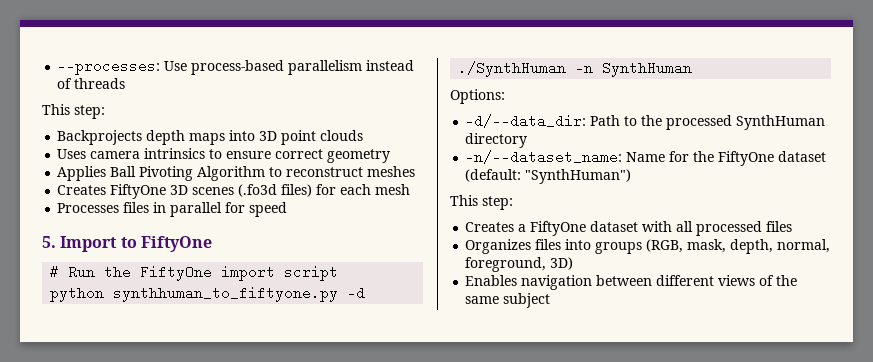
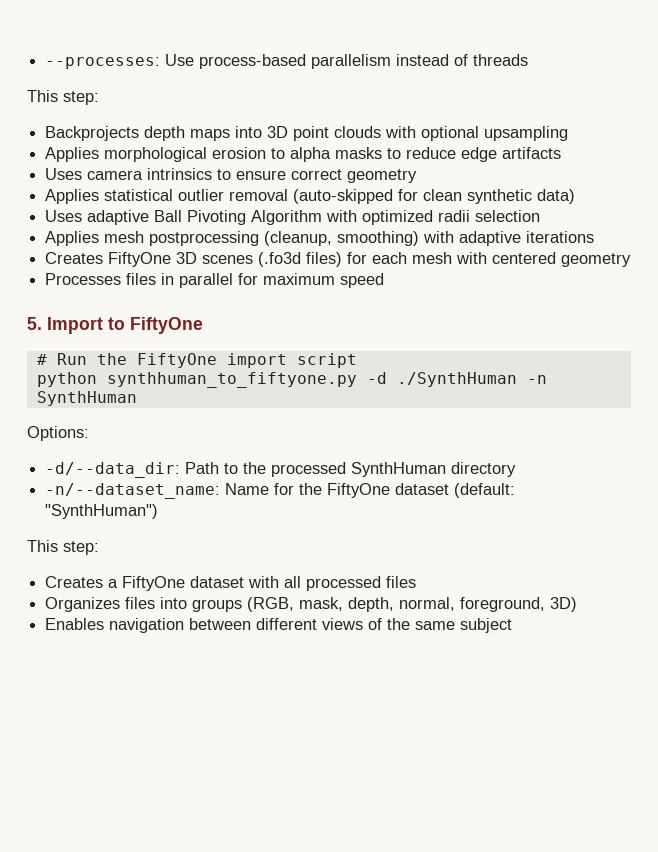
- Backprojects depth maps into 3D point clouds
+ Backprojects depth maps into 3D point clouds with optional upsampling
+ Applies morphological erosion to alpha masks to reduce edge artifacts
- Applies Ball Pivoting Algorithm to reconstruct meshes
+ Applies statistical outlier removal (auto-skipped for clean synthetic data)
+ Uses adaptive Ball Pivoting Algorithm with optimized radii selection
+ Applies mesh postprocessing (cleanup, smoothing) with adaptive iterations
- Creates FiftyOne 3D scenes (.fo3d files) for each mesh
+ Creates FiftyOne 3D scenes (.fo3d files) for each mesh with centered geometry
- Processes files in parallel for speed
+ Processes files in parallel for maximum speed

